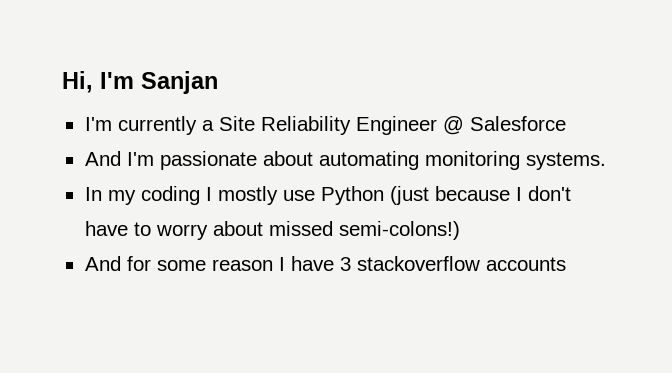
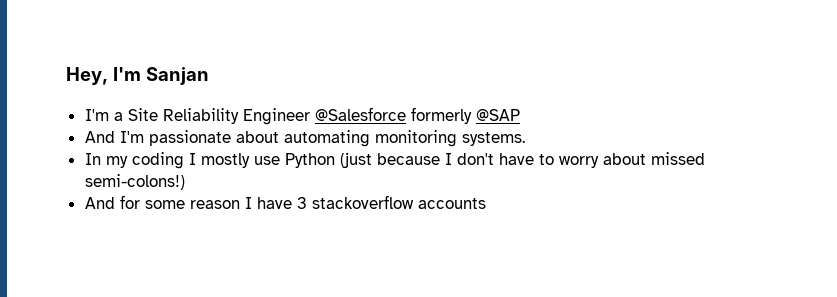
- Hi, I'm Sanjan
+ Hey, I'm Sanjan
- I'm currently a Site Reliability Engineer @ Salesforce
+ I'm a Site Reliability Engineer @Salesforce formerly @SAP

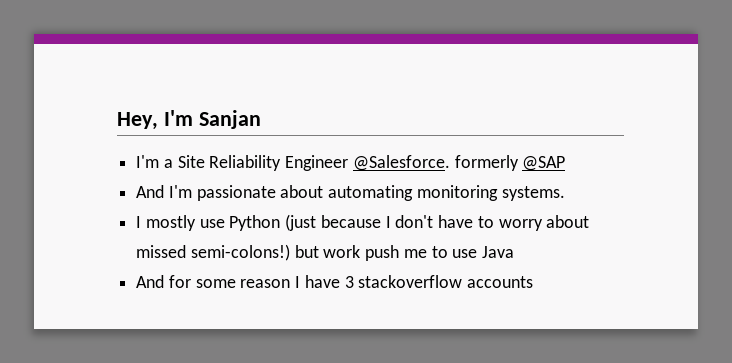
- I'm a Site Reliability Engineer @Salesforce formerly @SAP
+ I'm a Site Reliability Engineer @Salesforce. formerly @SAP
- In my coding I mostly use Python (just because I don't have to worry about missed semi-colons!)
+ I mostly use Python (just because I don't have to worry about missed semi-colons!) but work push me to use Java

